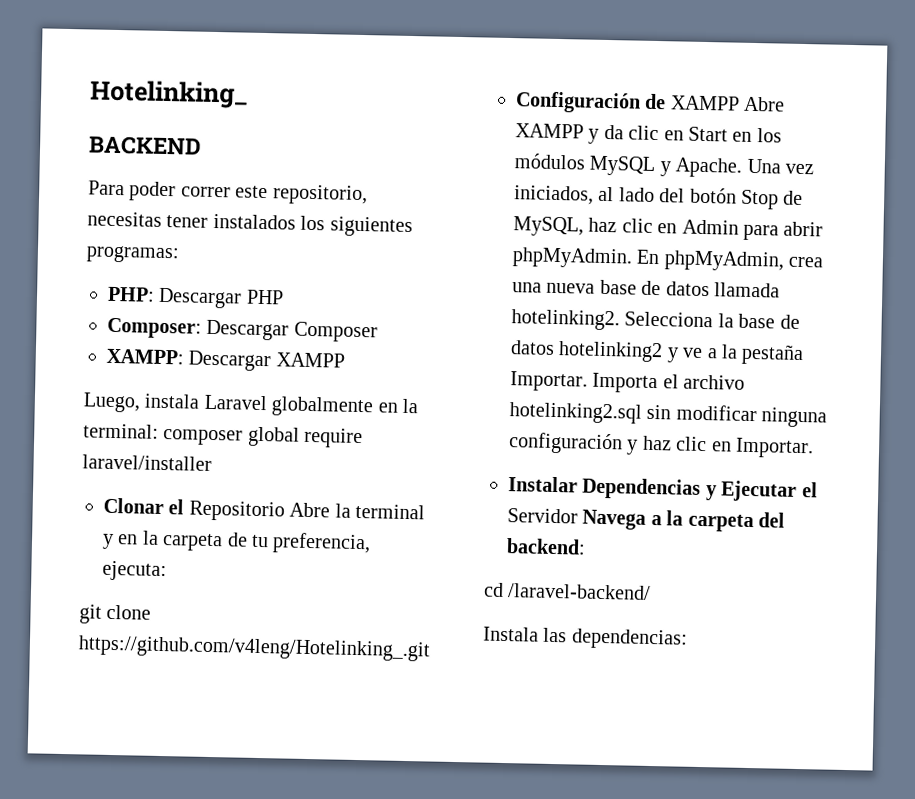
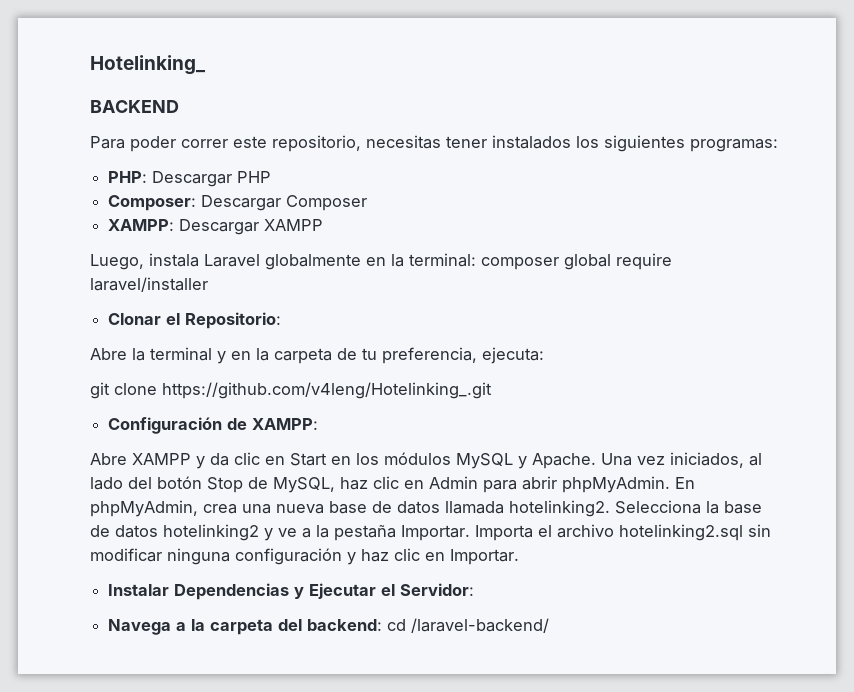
- Clonar el Repositorio Abre la terminal y en la carpeta de tu preferencia, ejecuta:
+ Clonar el Repositorio:
+ Abre la terminal y en la carpeta de tu preferencia, ejecuta:
- Configuración de XAMPP Abre XAMPP y da clic en Start en los módulos MySQL y Apache.
+ Configuración de XAMPP:
+ Abre XAMPP y da clic en Start en los módulos MySQL y Apache.
- Instalar Dependencias y Ejecutar el Servidor Navega a la carpeta del backend:
- cd /laravel-backend/
+ Instalar Dependencias y Ejecutar el Servidor:
+ Navega a la carpeta del backend: cd /laravel-backend/
- Instala las dependencias:

